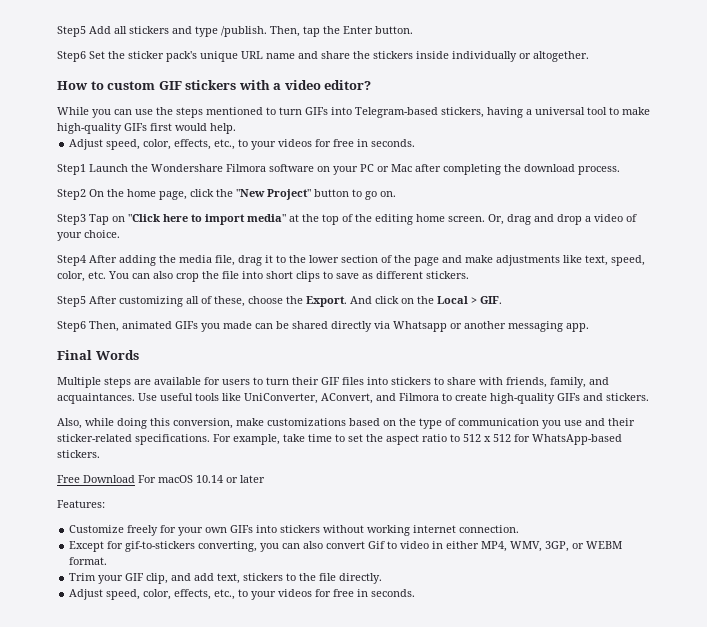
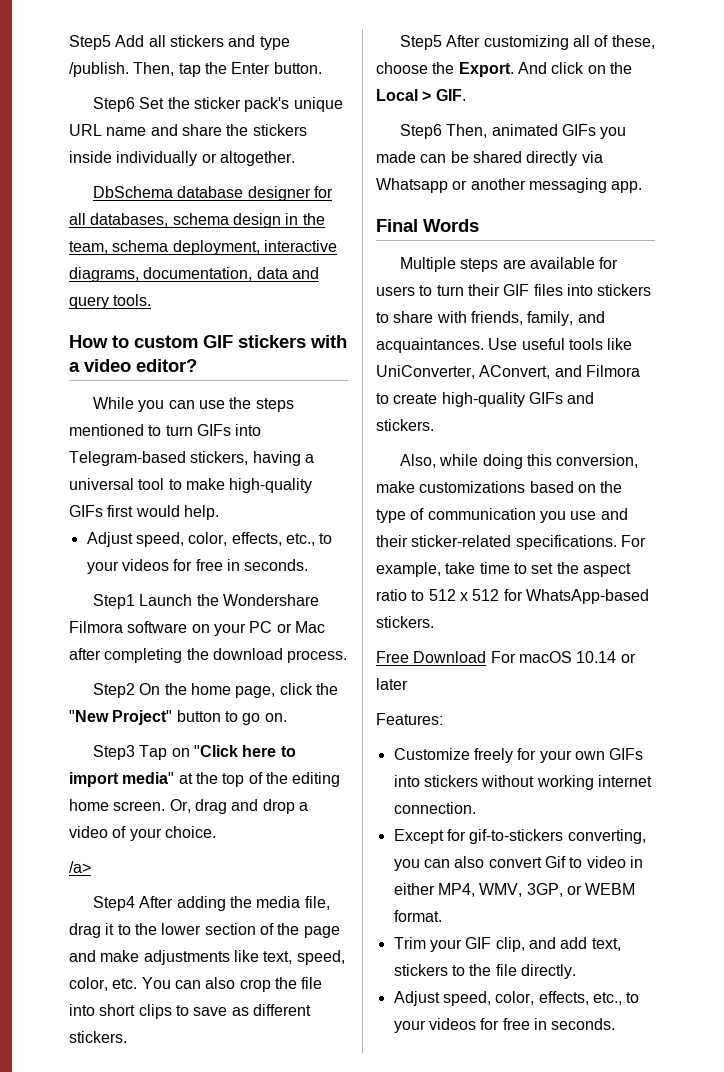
+ DbSchema database designer for all databases, schema design in the team, schema deployment, interactive diagrams, documentation, data and query tools.
+ /a>

